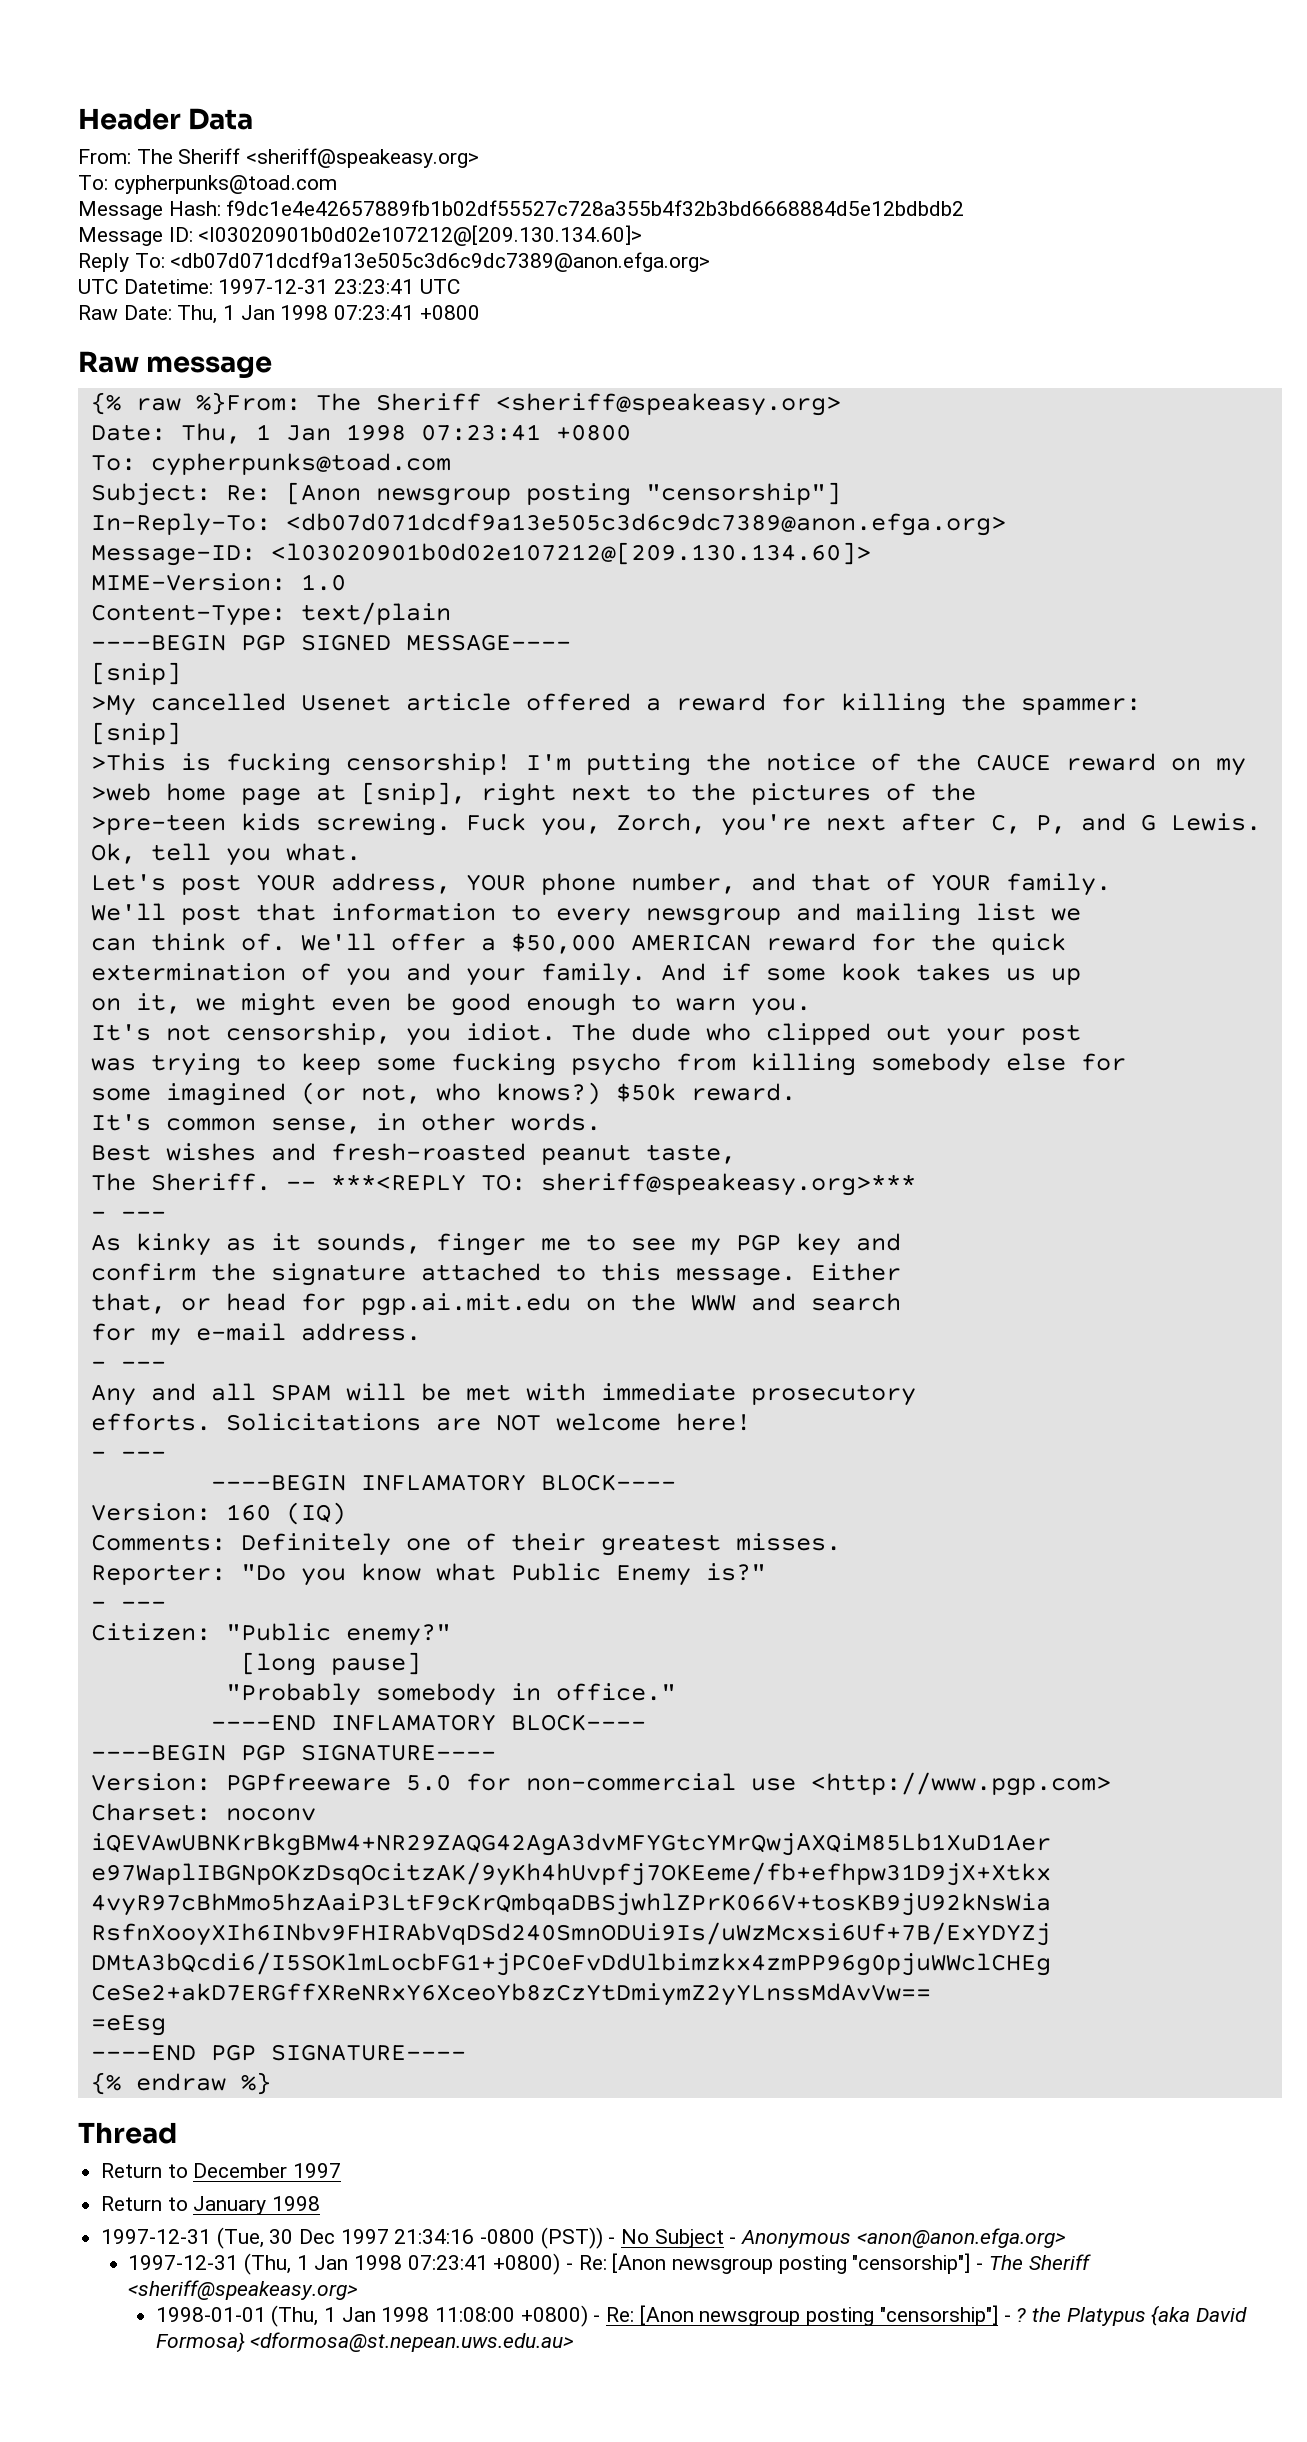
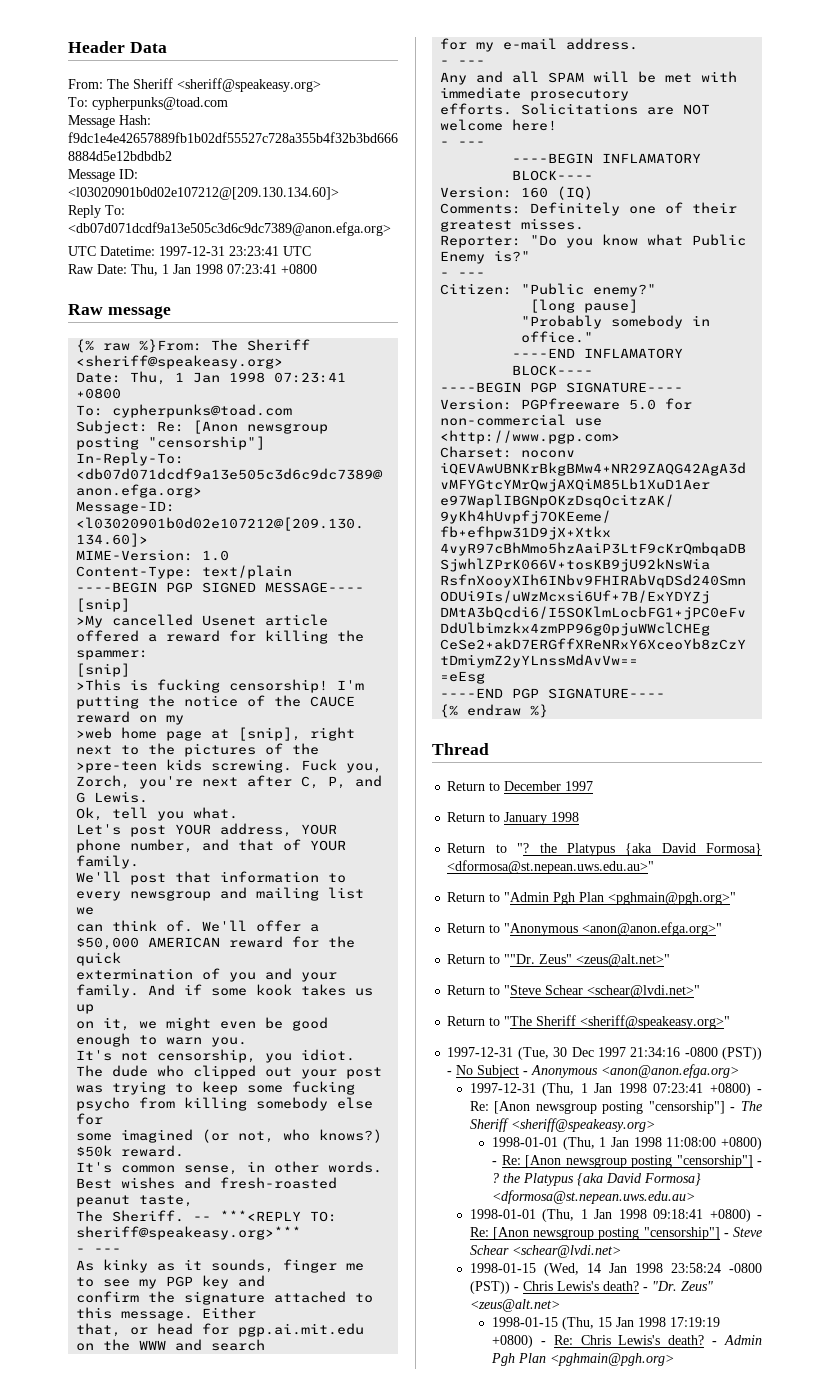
+ Return to "? the Platypus {aka David Formosa} <dformosa@st.nepean.uws.edu.au>"
+ Return to "Admin Pgh Plan <pghmain@pgh.org>"
+ Return to "Anonymous <anon@anon.efga.org>"
+ Return to ""Dr. Zeus" <zeus@alt.net>"
+ Return to "Steve Schear <schear@lvdi.net>"
+ Return to "The Sheriff <sheriff@speakeasy.org>"
+ 1998-01-01 (Thu, 1 Jan 1998 09:18:41 +0800) - Re: [Anon newsgroup posting "censorship"] - Steve Schear <schear@lvdi.net>
+ 1998-01-15 (Wed, 14 Jan 1998 23:58:24 -0800 (PST)) - Chris Lewis's death? - "Dr. Zeus" <zeus@alt.net>
+ 1998-01-15 (Thu, 15 Jan 1998 17:19:19 +0800) - Re: Chris Lewis's death? - Admin Pgh Plan <pghmain@pgh.org>

